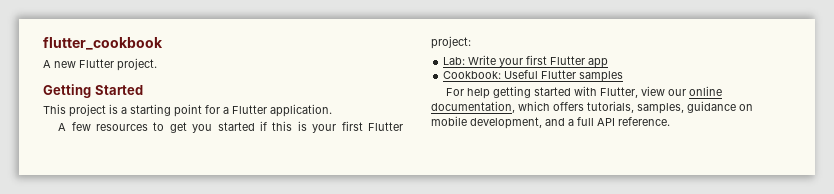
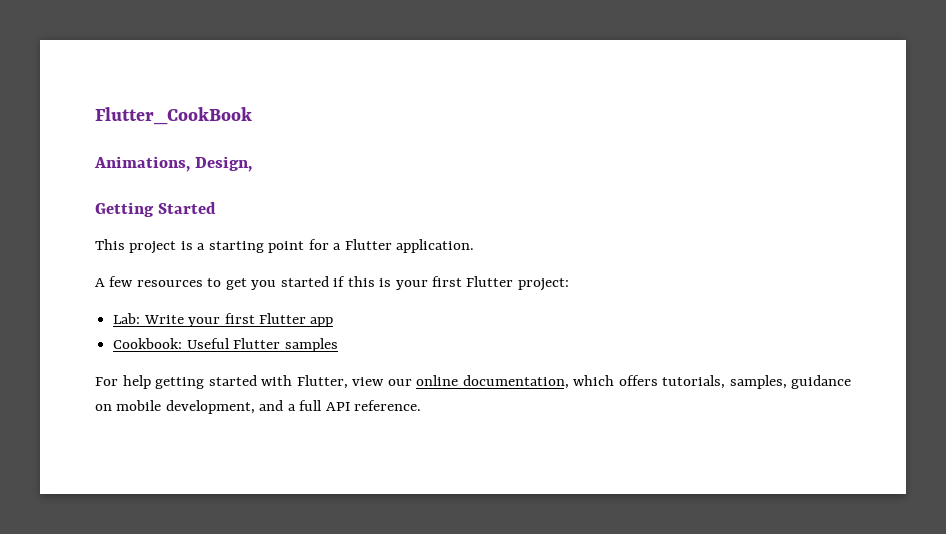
- flutter_cookbook
- A new Flutter project.
+ Flutter_CookBook
+ Animations, Design,

